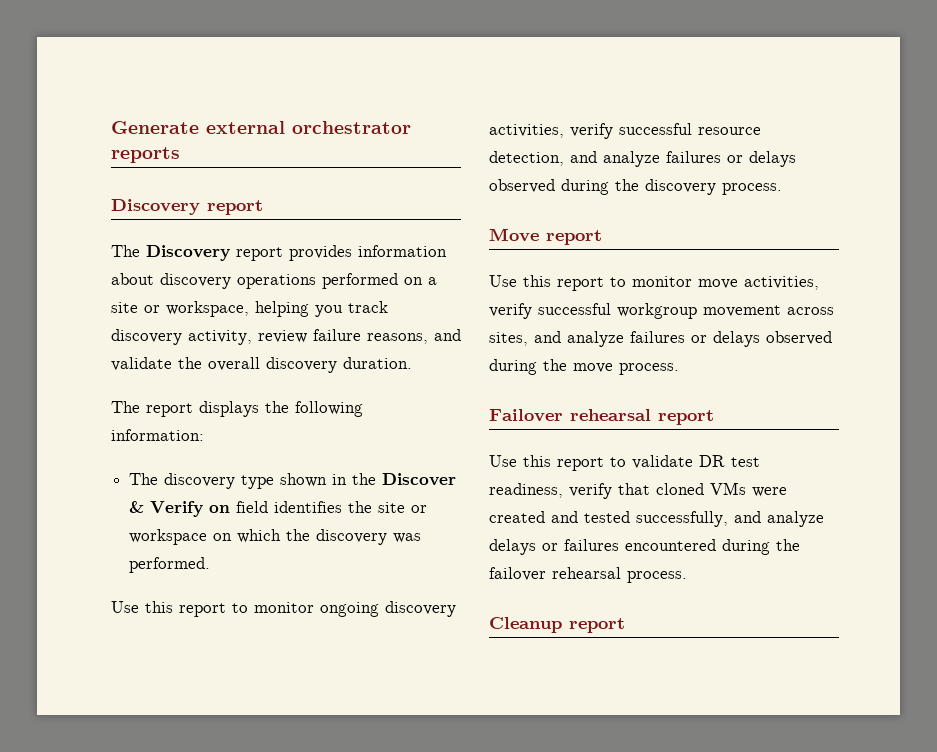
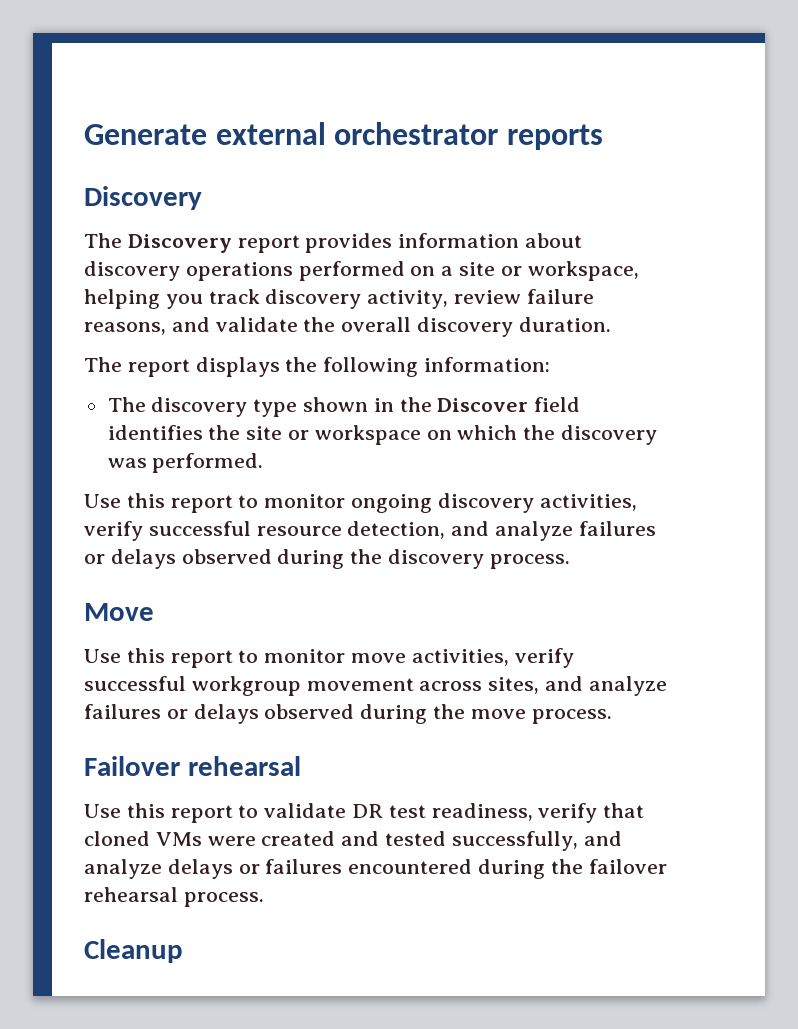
  Generate external orchestrator reports
- Discovery report
+ Discovery
- The discovery type shown in the Discover & Verify on field identifies the site or workspace on which the discovery was performed.
+ The discovery type shown in the Discover field identifies the site or workspace on which the discovery was performed.
- Move report
+ Move
- Failover rehearsal report
+ Failover rehearsal
- Cleanup report
+ Cleanup

